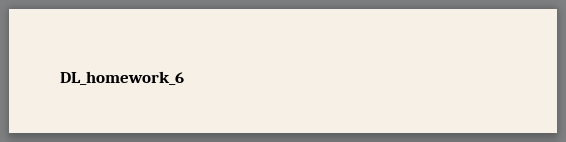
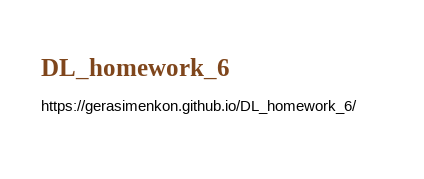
+ https://gerasimenkon.github.io/DL_homework_6/

